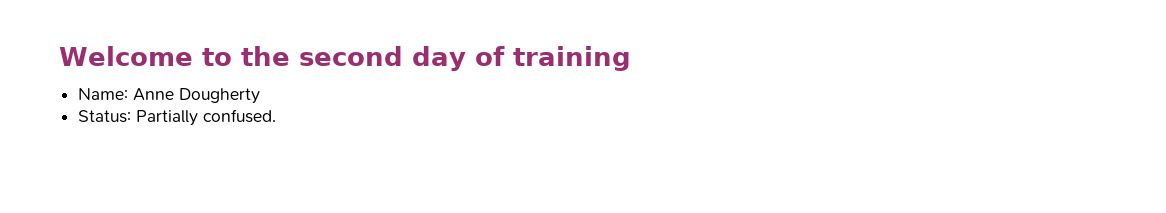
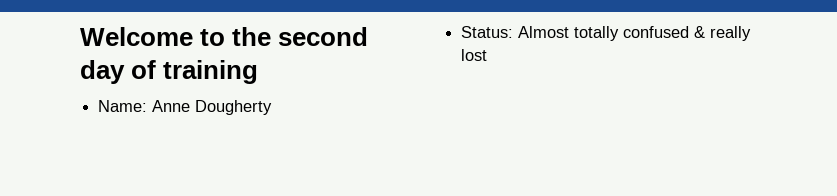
- Status: Partially confused.
+ Status: Almost totally confused & really lost

